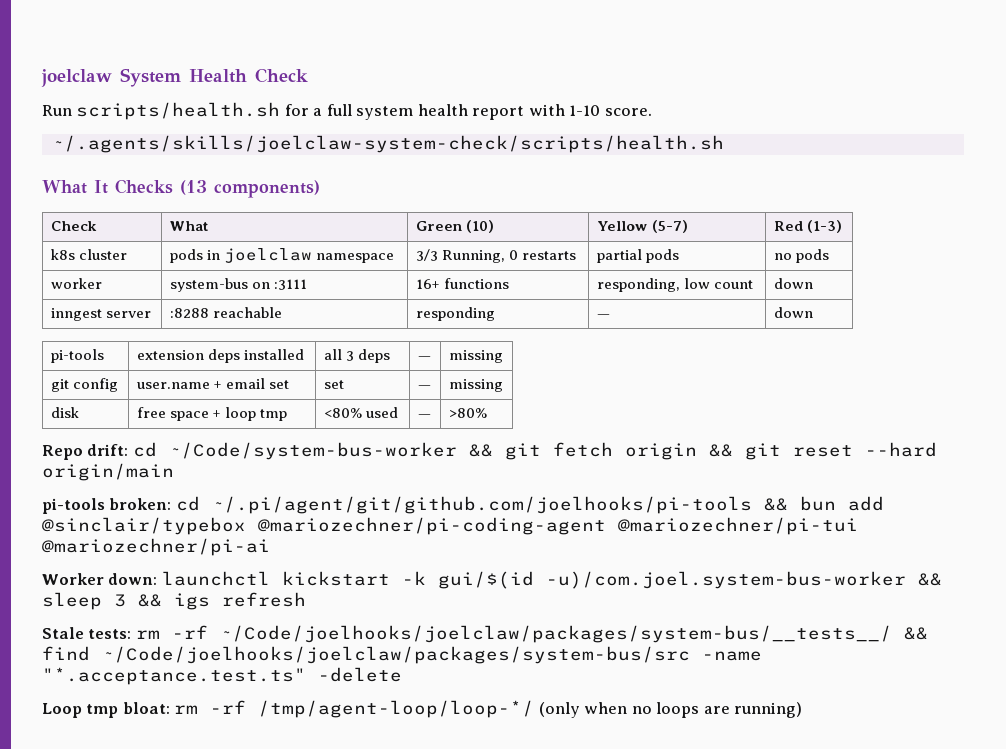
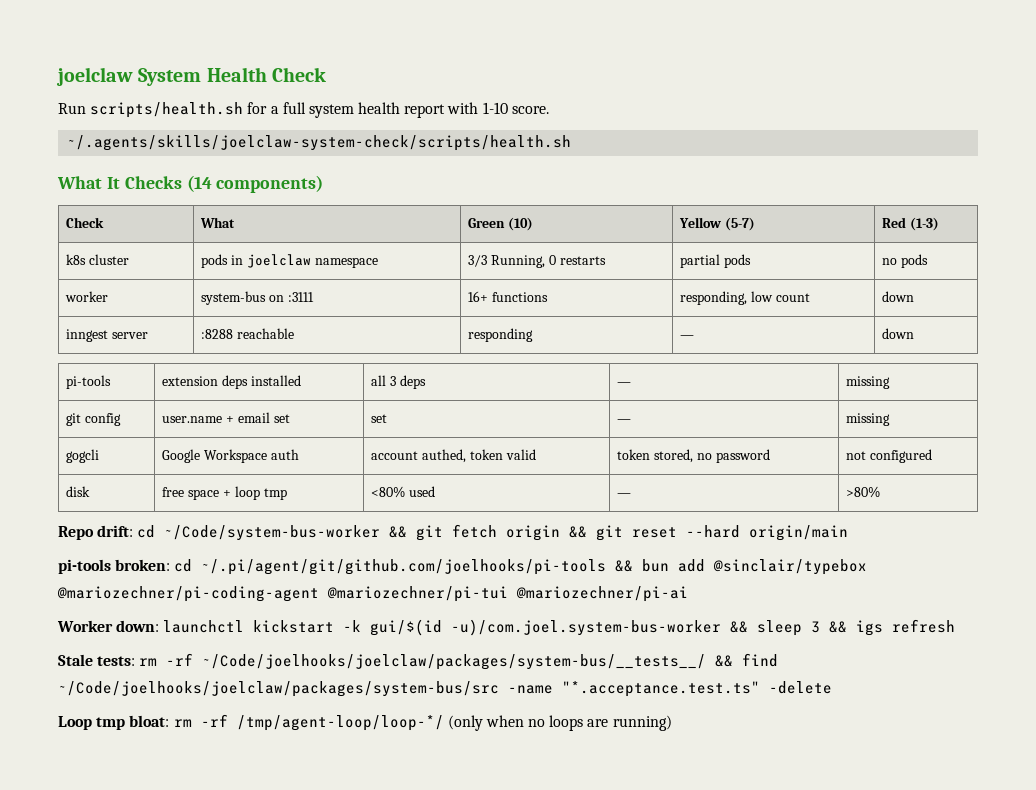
- What It Checks (13 components)
+ What It Checks (14 components)
+ gogcli | Google Workspace auth | account authed, token valid | token stored, no password | not configured

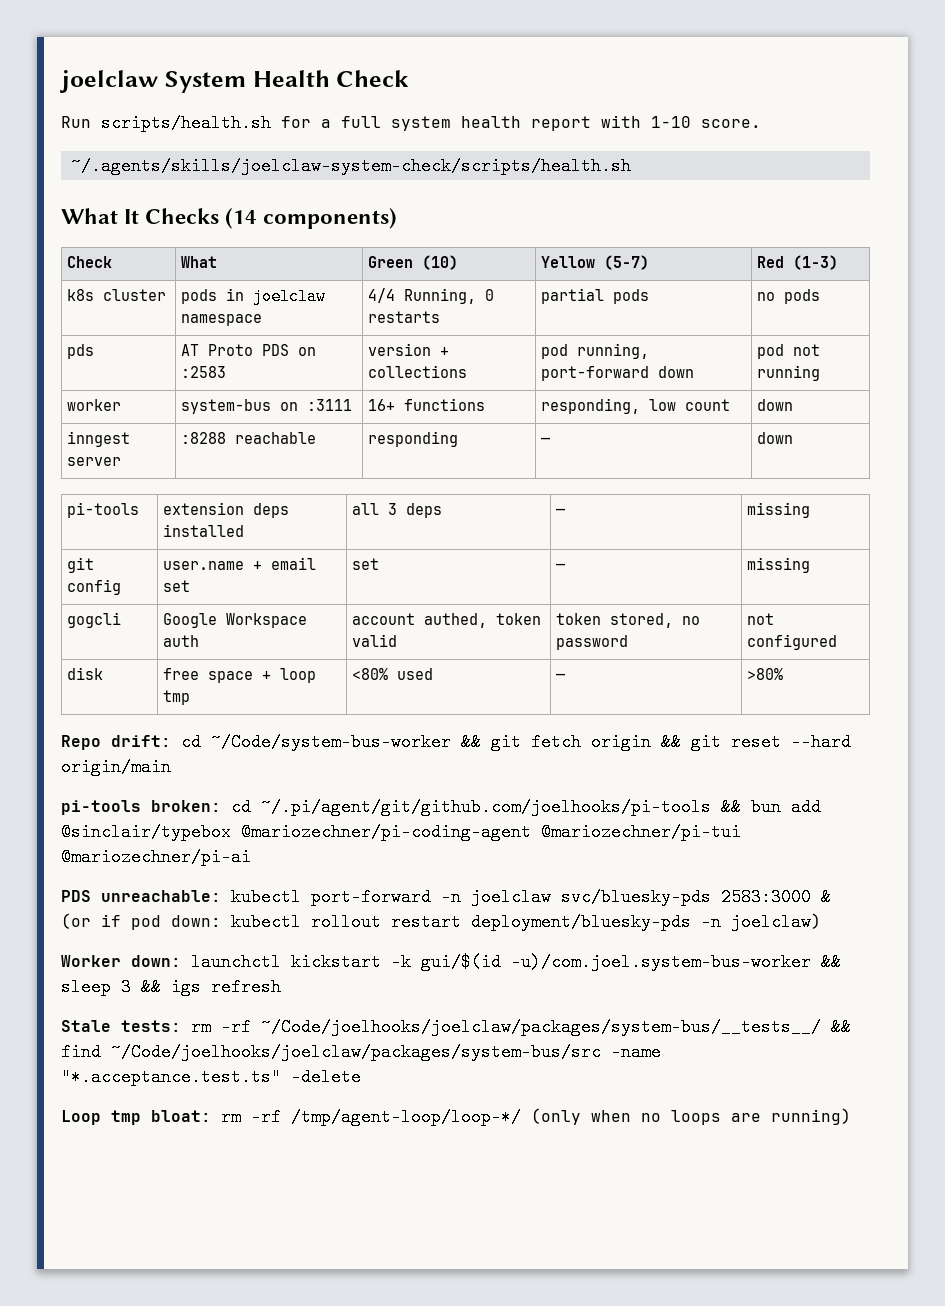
- k8s cluster | pods in joelclaw namespace | 3/3 Running, 0 restarts | partial pods | no pods
+ k8s cluster | pods in joelclaw namespace | 4/4 Running, 0 restarts | partial pods | no pods
+ pds | AT Proto PDS on :2583 | version + collections | pod running, port-forward down | pod not running
+ PDS unreachable: kubectl port-forward -n joelclaw svc/bluesky-pds 2583:3000 & (or if pod down: kubectl rollout restart deployment/bluesky-pds -n joelclaw)

